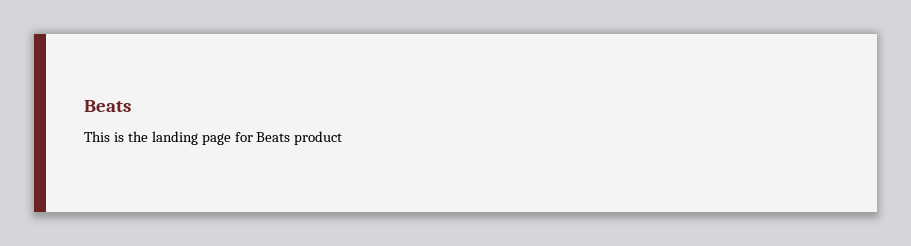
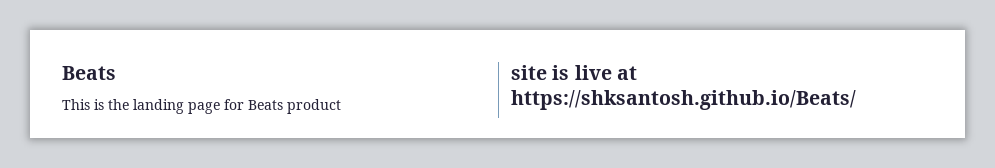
+ site is live at https://shksantosh.github.io/Beats/

